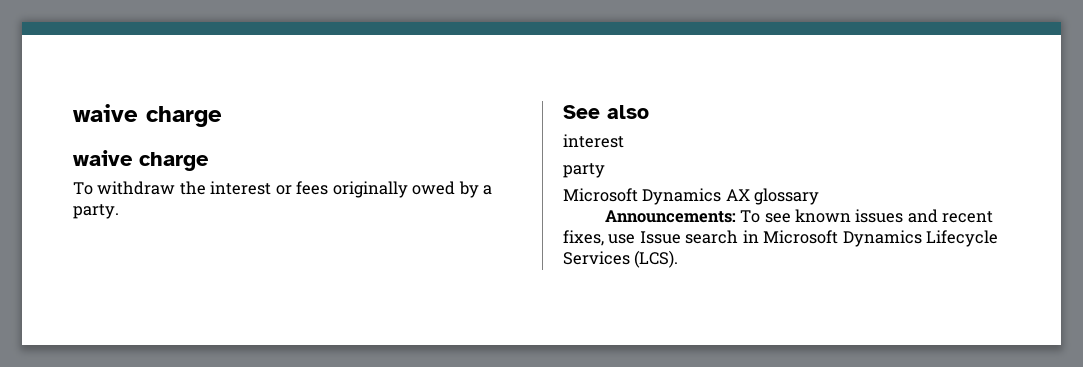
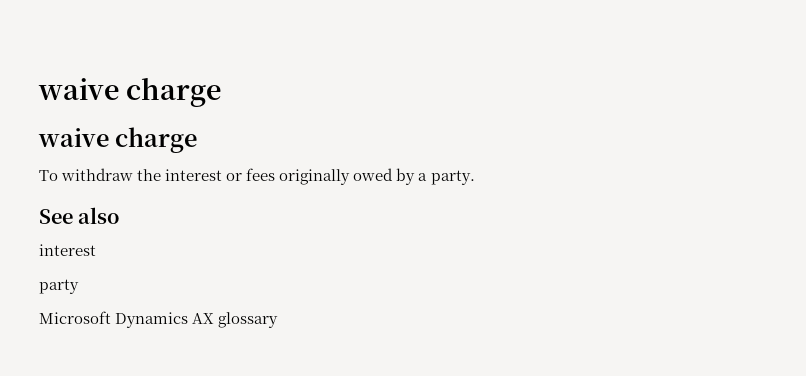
- Announcements: To see known issues and recent fixes, use Issue search in Microsoft Dynamics Lifecycle Services (LCS).

